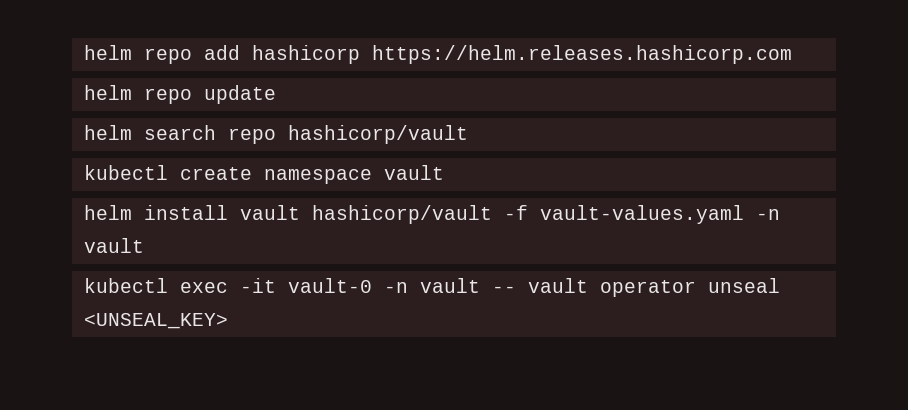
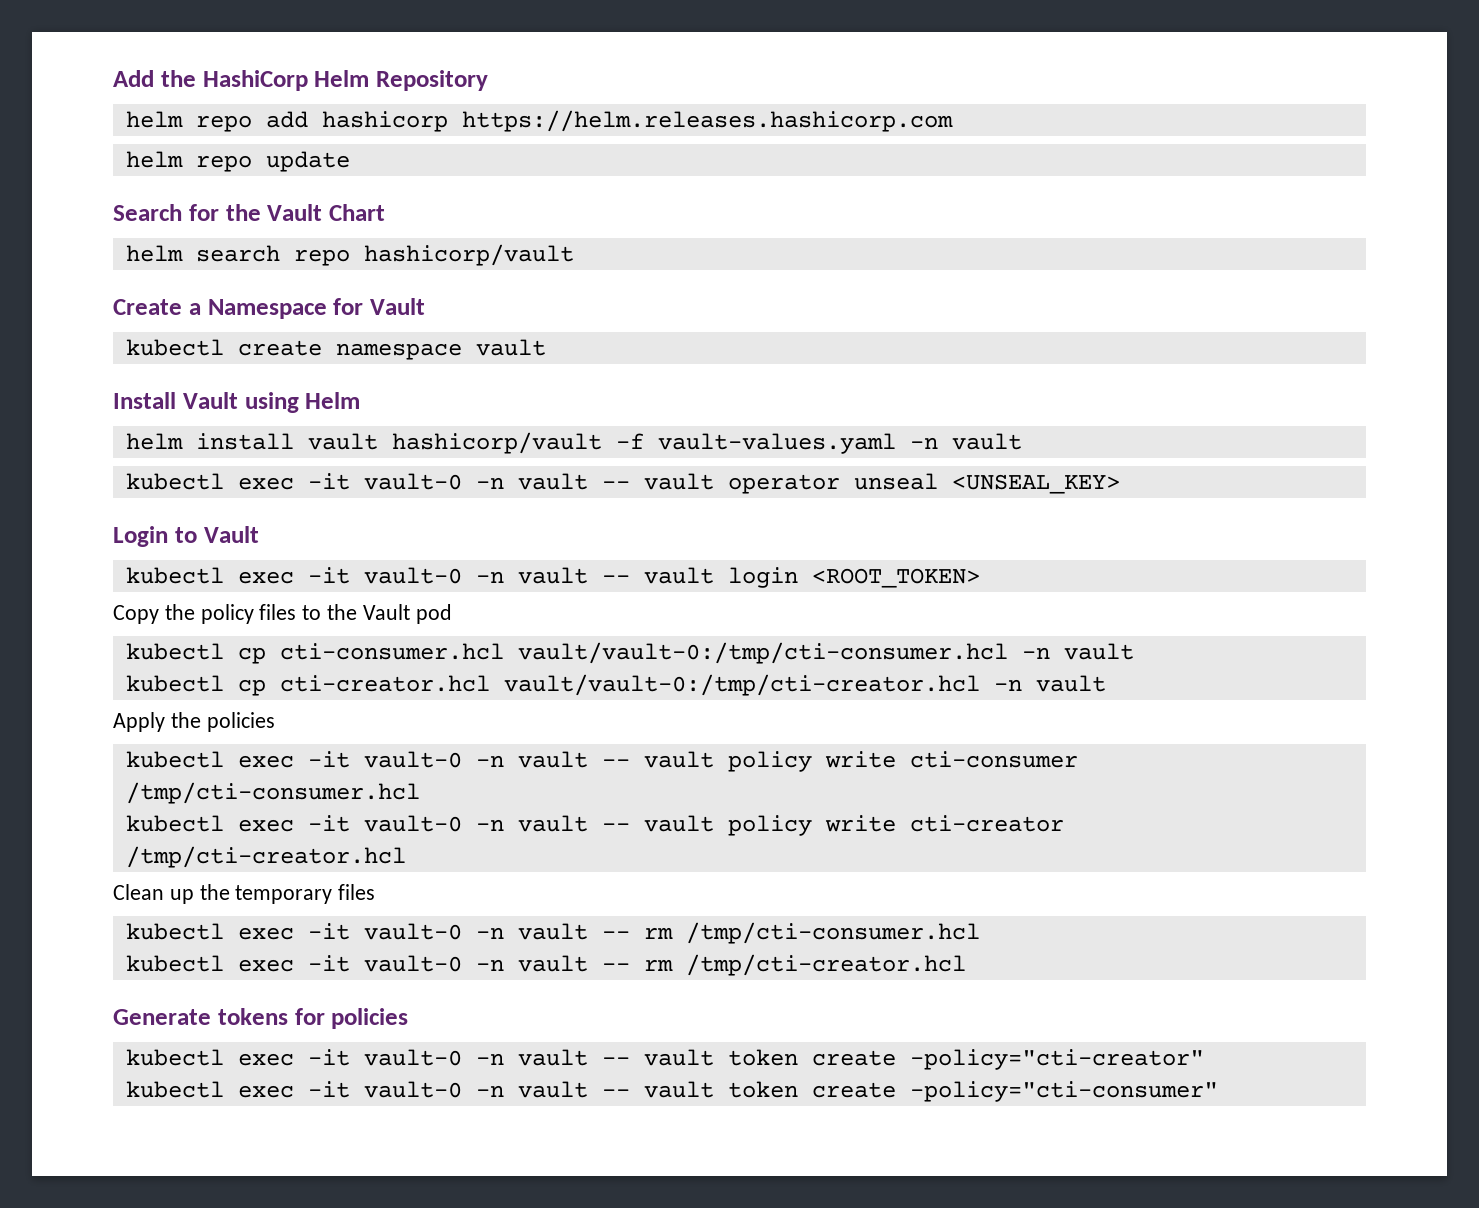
+ Add the HashiCorp Helm Repository
+ Search for the Vault Chart
+ Create a Namespace for Vault
+ Install Vault using Helm
+ Login to Vault
+ kubectl exec -it vault-0 -n vault -- vault login <ROOT_TOKEN>
+ Copy the policy files to the Vault pod
+ kubectl cp cti-consumer.hcl vault/vault-0:/tmp/cti-consumer.hcl -n vault
+ kubectl cp cti-creator.hcl vault/vault-0:/tmp/cti-creator.hcl -n vault
+ Apply the policies
+ kubectl exec -it vault-0 -n vault -- vault policy write cti-consumer /tmp/cti-consumer.hcl
+ kubectl exec -it vault-0 -n vault -- vault policy write cti-creator /tmp/cti-creator.hcl
+ Clean up the temporary files
+ kubectl exec -it vault-0 -n vault -- rm /tmp/cti-consumer.hcl
+ kubectl exec -it vault-0 -n vault -- rm /tmp/cti-creator.hcl
+ Generate tokens for policies
+ kubectl exec -it vault-0 -n vault -- vault token create -policy="cti-creator"
+ kubectl exec -it vault-0 -n vault -- vault token create -policy="cti-consumer"

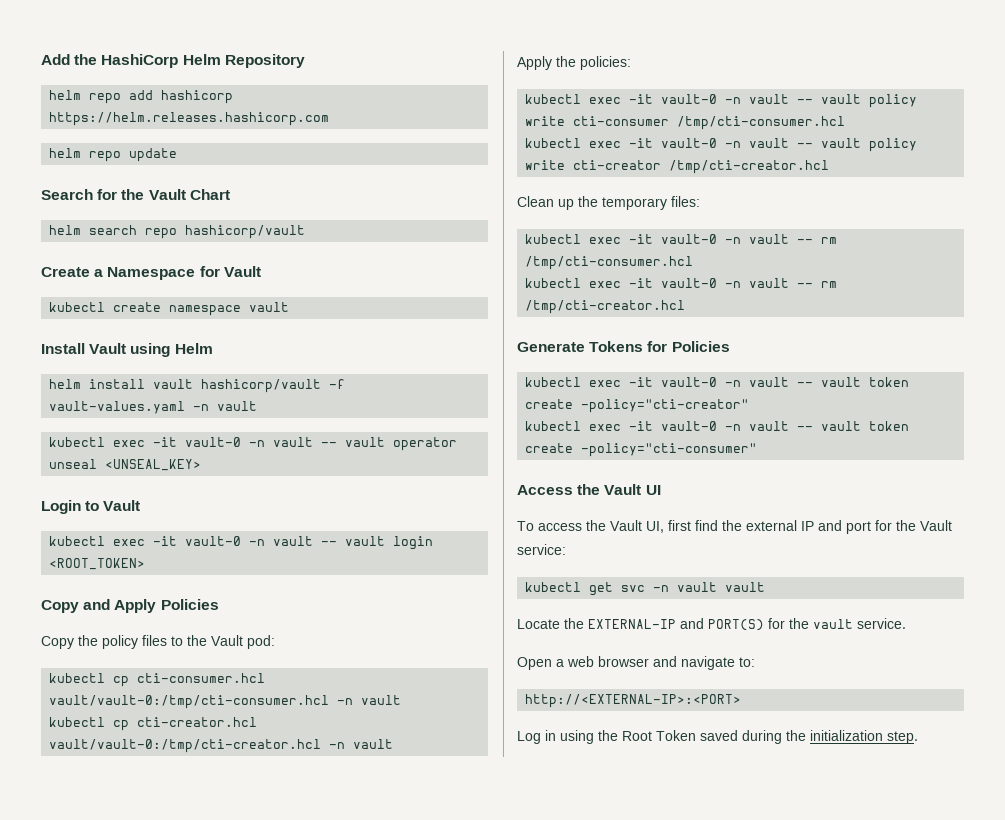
+ Copy and Apply Policies
- Copy the policy files to the Vault pod
+ Copy the policy files to the Vault pod:
- Apply the policies
+ Apply the policies:
- Clean up the temporary files
+ Clean up the temporary files:
- Generate tokens for policies
+ Generate Tokens for Policies
+ Access the Vault UI
+ To access the Vault UI, first find the external IP and port for the Vault service:
+ kubectl get svc -n vault vault
+ Locate the EXTERNAL-IP and PORT(S) for the vault service.
+ Open a web browser and navigate to:
+ http://<EXTERNAL-IP>:<PORT>
+ Log in using the Root Token saved during the initialization step.

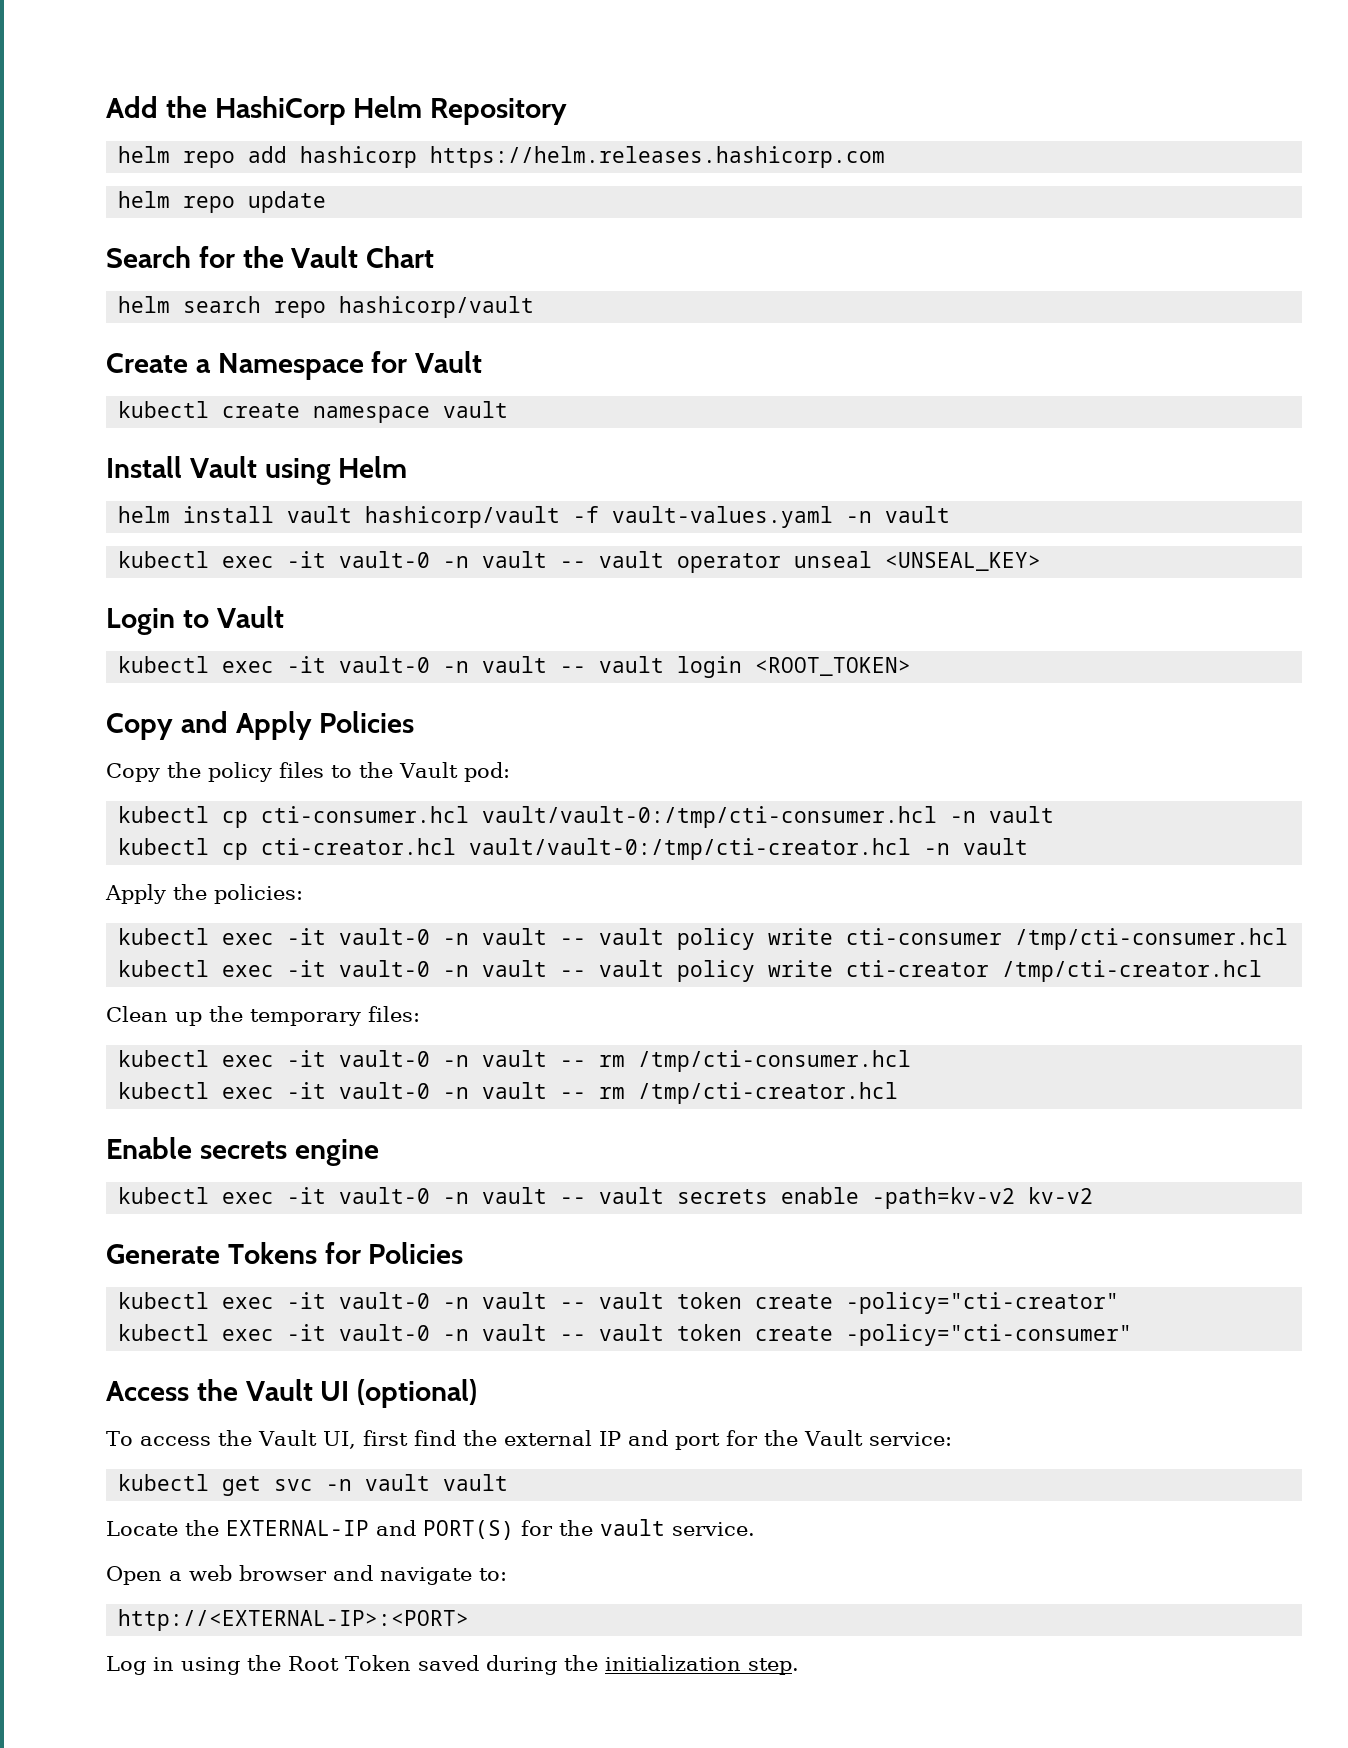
+ Enable secrets engine
+ kubectl exec -it vault-0 -n vault -- vault secrets enable -path=kv-v2 kv-v2
- Access the Vault UI
+ Access the Vault UI (optional)

